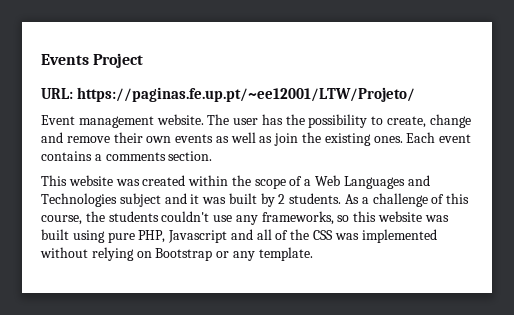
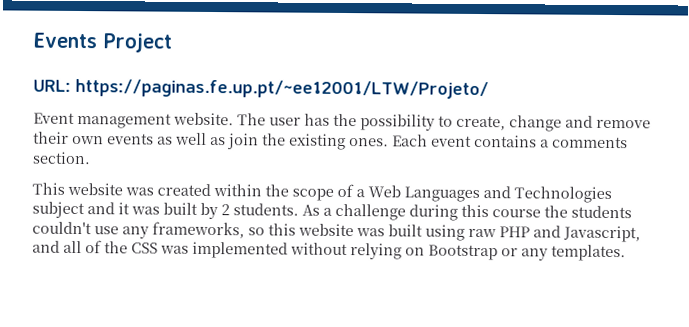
- As a challenge of this course, the students couldn't use any frameworks, so this website was built using pure PHP, Javascript and all of the CSS was implemented without relying on Bootstrap or any template.
+ As a challenge during this course the students couldn't use any frameworks, so this website was built using raw PHP and Javascript, and all of the CSS was implemented without relying on Bootstrap or any templates.

